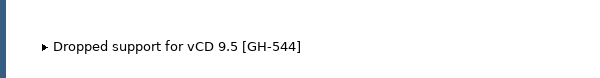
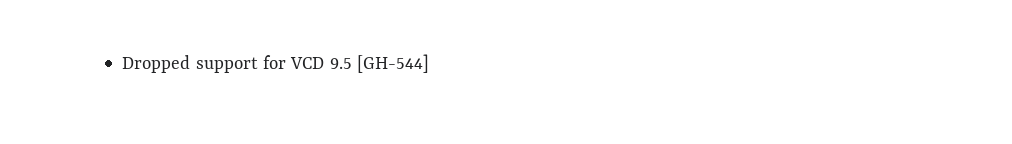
- Dropped support for vCD 9.5 [GH-544]
+ Dropped support for VCD 9.5 [GH-544]

